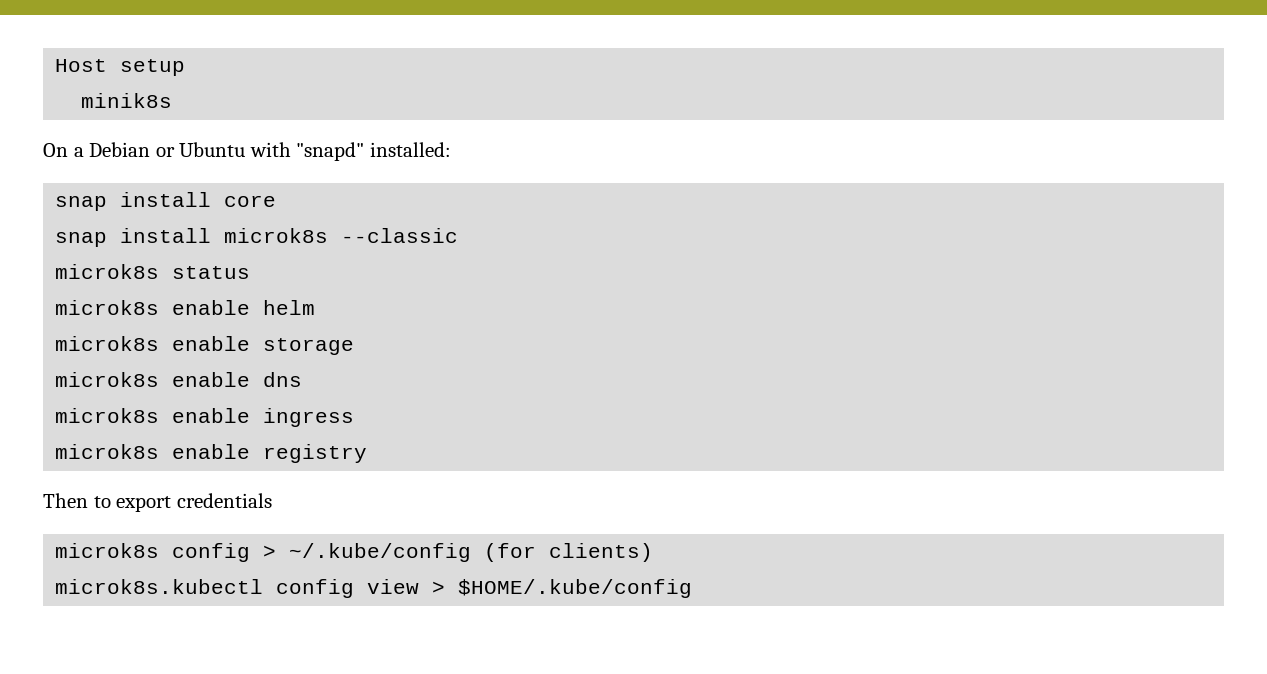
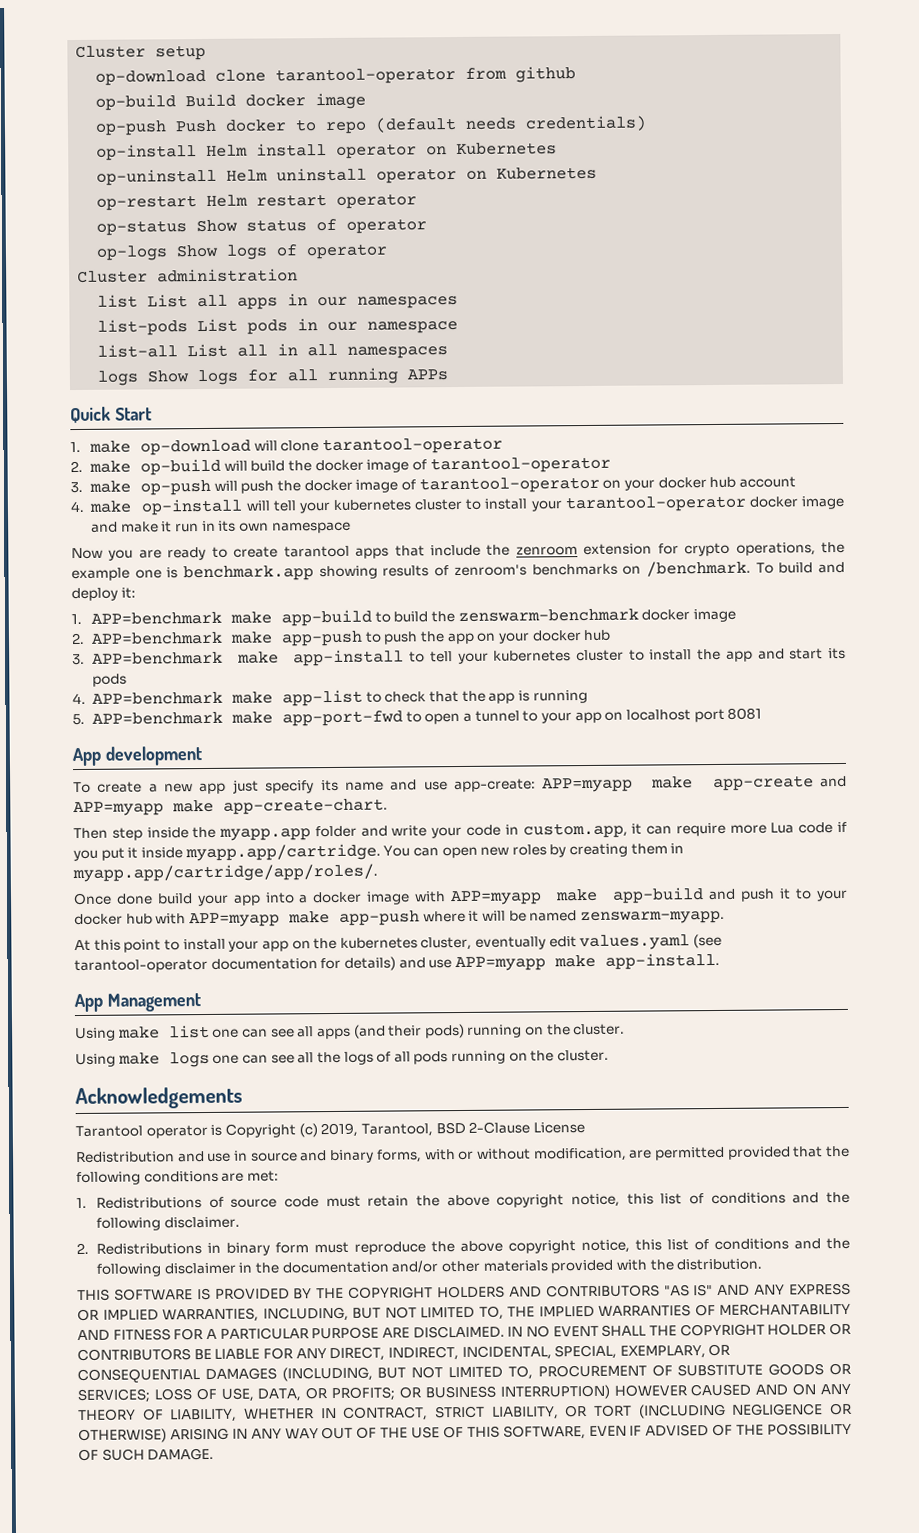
- Host setup
+ Cluster setup
- minik8s
- On a Debian or Ubuntu with "snapd" installed:
- snap install core
- snap install microk8s --classic
- microk8s status
- microk8s enable helm
- microk8s enable storage
- microk8s enable dns
- microk8s enable ingress
- microk8s enable registry
- Then to export credentials
- microk8s config > ~/.kube/config (for clients)
- microk8s.kubectl config view > $HOME/.kube/config
+ op-download clone tarantool-operator from github
+ op-build Build docker image
+ op-push Push docker to repo (default needs credentials)
+ op-install Helm install operator on Kubernetes
+ op-uninstall Helm uninstall operator on Kubernetes
+ op-restart Helm restart operator
+ op-status Show status of operator
+ op-logs Show logs of operator
+ Cluster administration
+ list List all apps in our namespaces
+ list-pods List pods in our namespace
+ list-all List all in all namespaces
+ logs Show logs for all running APPs
+ Quick Start
+ 1. make op-download will clone tarantool-operator
+ 2. make op-build will build the docker image of tarantool-operator
+ 3. make op-push will push the docker image of tarantool-operator on your docker hub account
+ 4. make op-install will tell your kubernetes cluster to install your tarantool-operator docker image and make it run in its own namespace
+ Now you are ready to create tarantool apps that include the zenroom extension for crypto operations, the example one is benchmark.app showing results of zenroom's benchmarks on /benchmark. To build and deploy it:
+ 1. APP=benchmark make app-build to build the zenswarm-benchmark docker image
+ 2. APP=benchmark make app-push to push the app on your docker hub
+ 3. APP=benchmark make app-install to tell your kubernetes cluster to install the app and start its pods
+ 4. APP=benchmark make app-list to check that the app is running
+ 5. APP=benchmark make app-port-fwd to open a tunnel to your app on localhost port 8081
+ App development
+ To create a new app just specify its name and use app-create: APP=myapp make app-create and APP=myapp make app-create-chart.
+ Then step inside the myapp.app folder and write your code in custom.app, it can require more Lua code if you put it inside myapp.app/cartridge. You can open new roles by creating them in myapp.app/cartridge/app/roles/.
+ Once done build your app into a docker image with APP=myapp make app-build and push it to your docker hub with APP=myapp make app-push where it will be named zenswarm-myapp.
+ At this point to install your app on the kubernetes cluster, eventually edit values.yaml (see tarantool-operator documentation for details) and use APP=myapp make app-install.
+ App Management
+ Using make list one can see all apps (and their pods) running on the cluster.
+ Using make logs one can see all the logs of all pods running on the cluster.
+ Acknowledgements
+ Tarantool operator is Copyright (c) 2019, Tarantool, BSD 2-Clause License
+ Redistribution and use in source and binary forms, with or without modification, are permitted provided that the following conditions are met:
+ 1. Redistributions of source code must retain the above copyright notice, this list of conditions and the following disclaimer.
+ 2. Redistributions in binary form must reproduce the above copyright notice, this list of conditions and the following disclaimer in the documentation and/or other materials provided with the distribution.
+ THIS SOFTWARE IS PROVIDED BY THE COPYRIGHT HOLDERS AND CONTRIBUTORS "AS IS" AND ANY EXPRESS OR IMPLIED WARRANTIES, INCLUDING, BUT NOT LIMITED TO, THE IMPLIED WARRANTIES OF MERCHANTABILITY AND FITNESS FOR A PARTICULAR PURPOSE ARE DISCLAIMED. IN NO EVENT SHALL THE COPYRIGHT HOLDER OR CONTRIBUTORS BE LIABLE FOR ANY DIRECT, INDIRECT, INCIDENTAL, SPECIAL, EXEMPLARY, OR CONSEQUENTIAL DAMAGES (INCLUDING, BUT NOT LIMITED TO, PROCUREMENT OF SUBSTITUTE GOODS OR SERVICES; LOSS OF USE, DATA, OR PROFITS; OR BUSINESS INTERRUPTION) HOWEVER CAUSED AND ON ANY THEORY OF LIABILITY, WHETHER IN CONTRACT, STRICT LIABILITY, OR TORT (INCLUDING NEGLIGENCE OR OTHERWISE) ARISING IN ANY WAY OUT OF THE USE OF THIS SOFTWARE, EVEN IF ADVISED OF THE POSSIBILITY OF SUCH DAMAGE.

